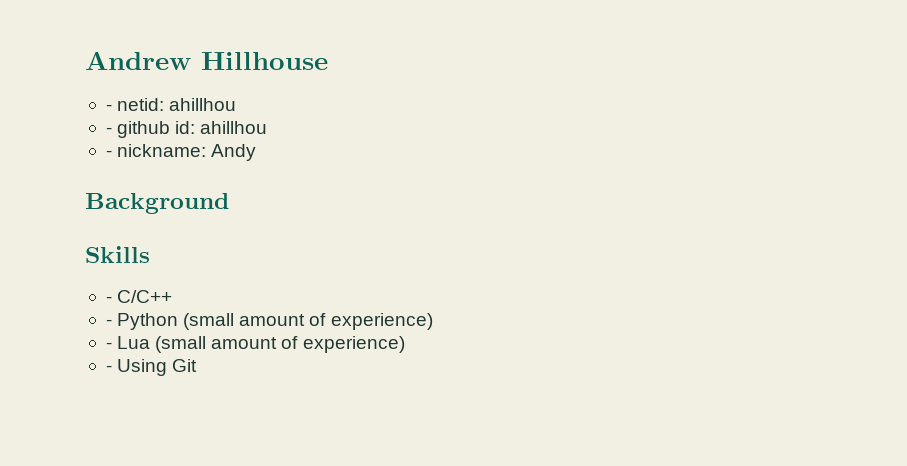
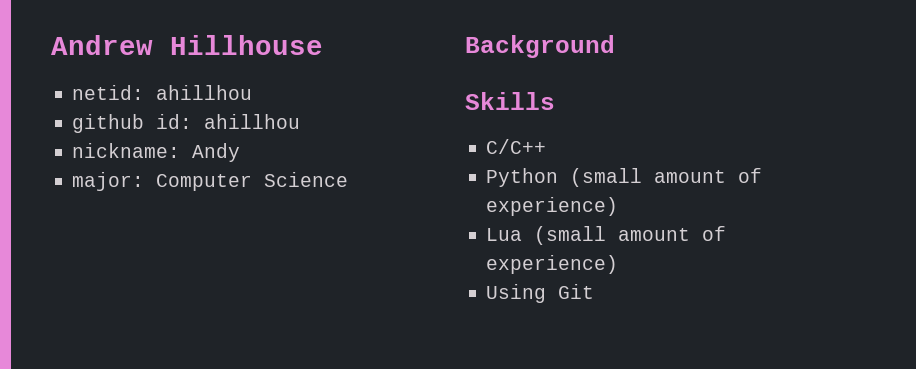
- - netid: ahillhou
+ netid: ahillhou
- - github id: ahillhou
+ github id: ahillhou
- - nickname: Andy
+ nickname: Andy
+ major: Computer Science
- - C/C++
+ C/C++
- - Python (small amount of experience)
+ Python (small amount of experience)
- - Lua (small amount of experience)
+ Lua (small amount of experience)
- - Using Git
+ Using Git

